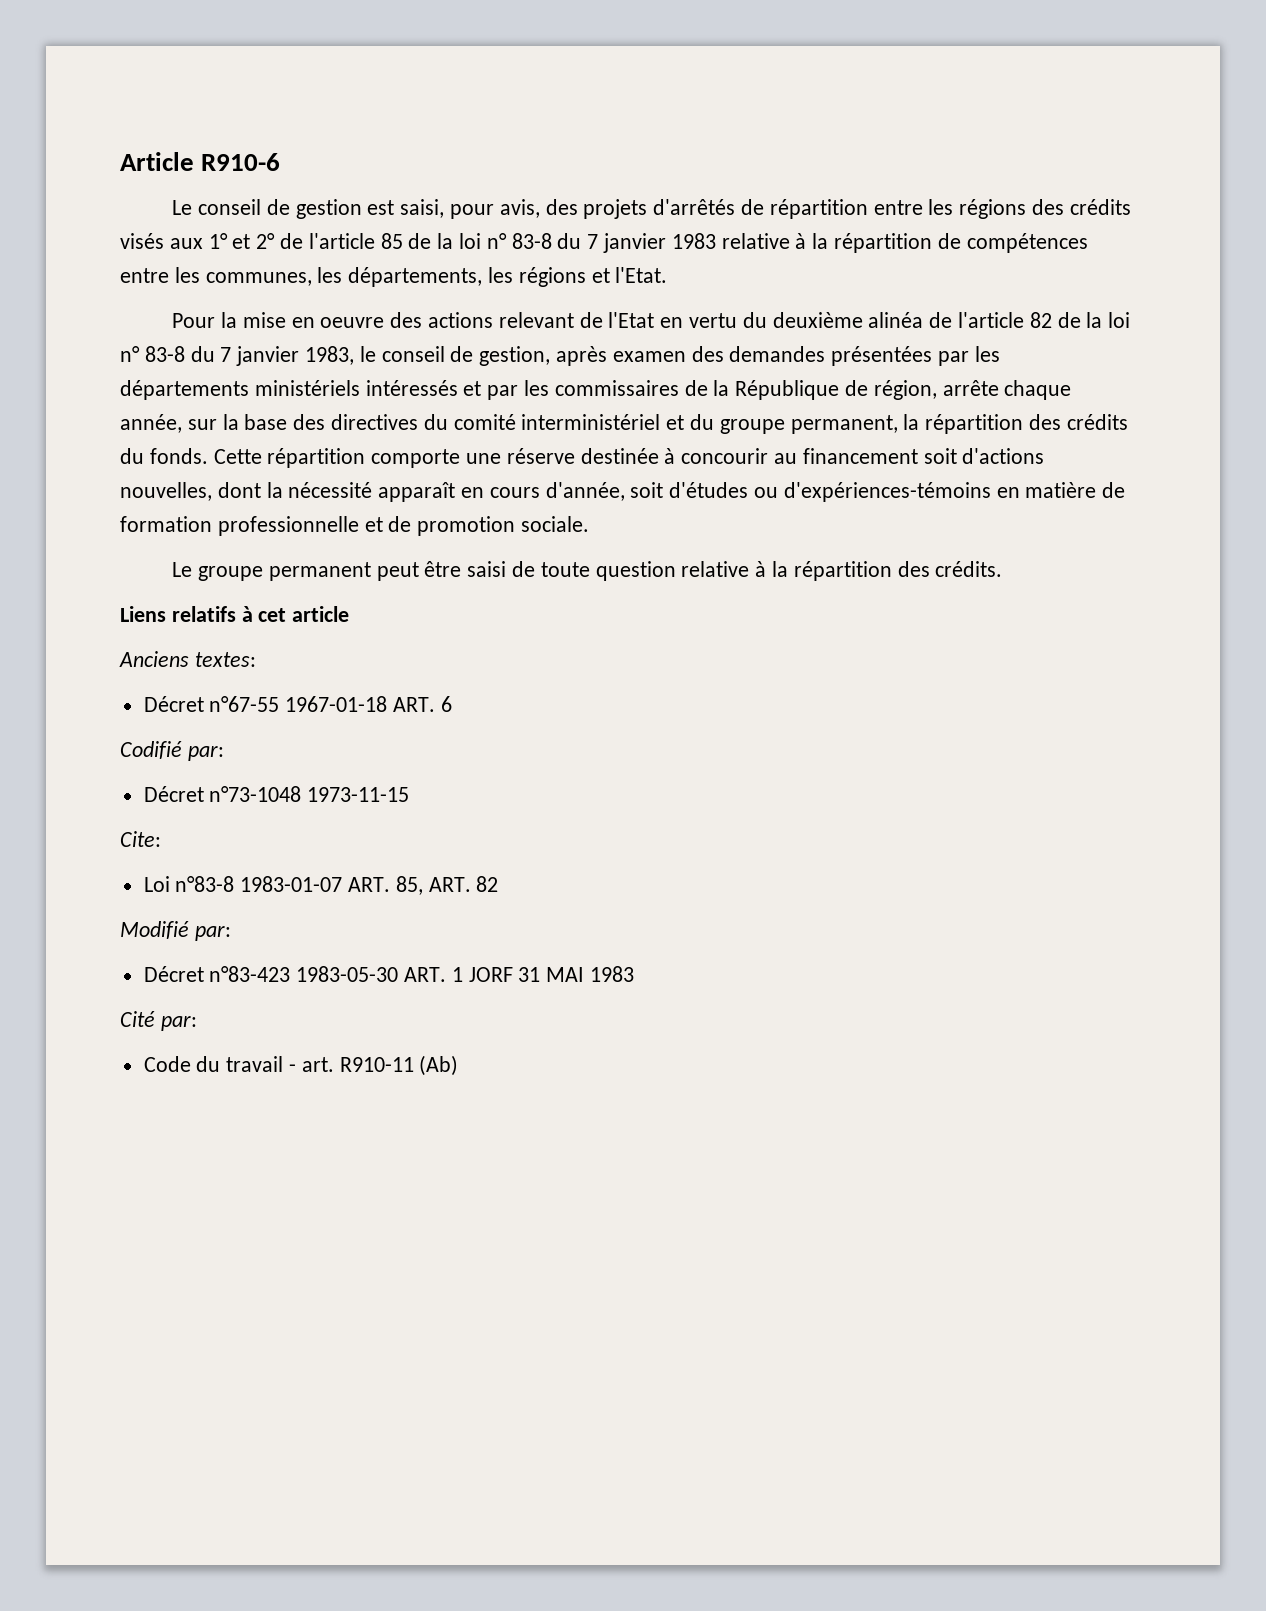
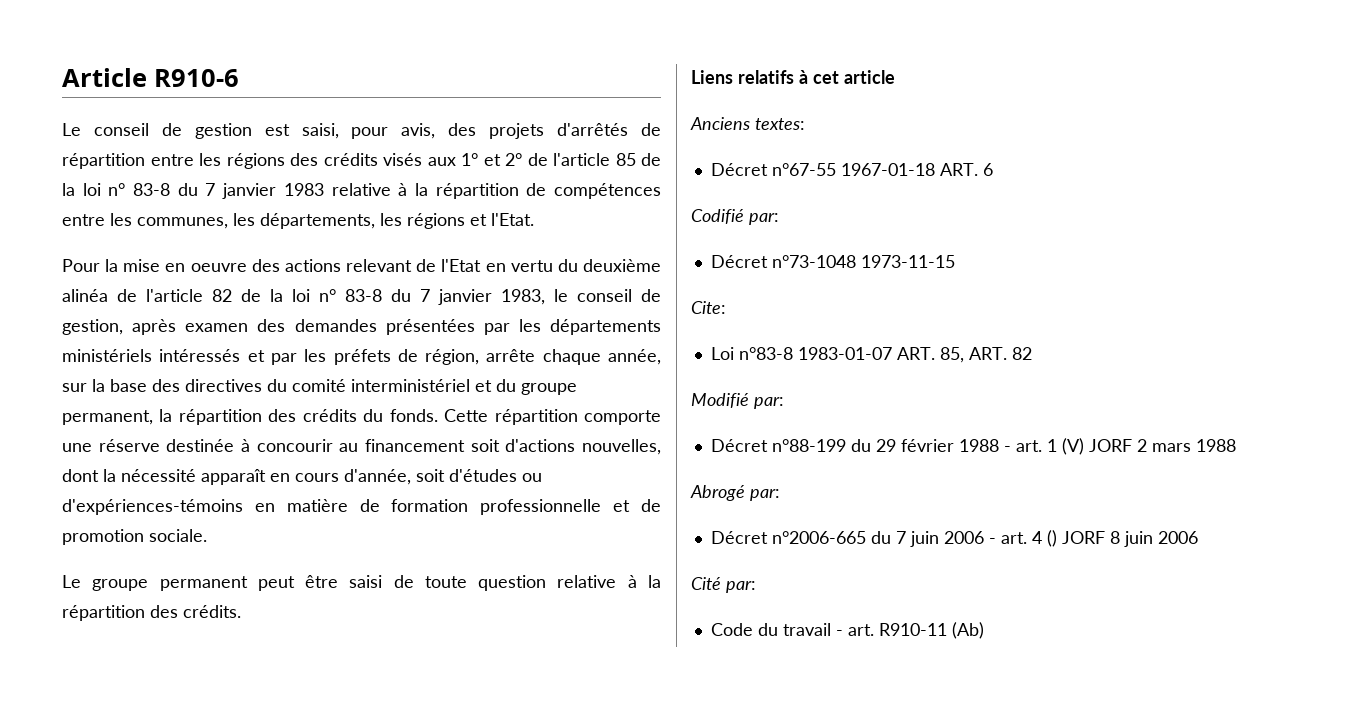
- Pour la mise en oeuvre des actions relevant de l'Etat en vertu du deuxième alinéa de l'article 82 de la loi n° 83-8 du 7 janvier 1983, le conseil de gestion, après examen des demandes présentées par les départements ministériels intéressés et par les commissaires de la République de région, arrête chaque année, sur la base des directives du comité interministériel et du groupe permanent, la répartition des crédits du fonds.
+ Pour la mise en oeuvre des actions relevant de l'Etat en vertu du deuxième alinéa de l'article 82 de la loi n° 83-8 du 7 janvier 1983, le conseil de gestion, après examen des demandes présentées par les départements ministériels intéressés et par les préfets de région, arrête chaque année, sur la base des directives du comité interministériel et du groupe permanent, la répartition des crédits du fonds.
- Décret n°83-423 1983-05-30 ART. 1 JORF 31 MAI 1983
+ Décret n°88-199 du 29 février 1988 - art. 1 (V) JORF 2 mars 1988
+ Abrogé par:
+ Décret n°2006-665 du 7 juin 2006 - art. 4 () JORF 8 juin 2006

